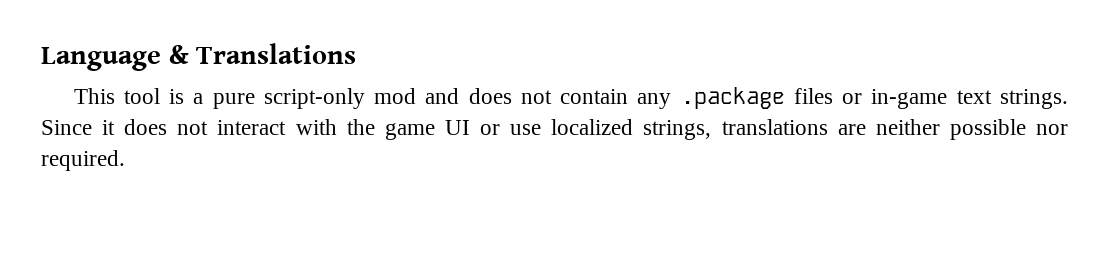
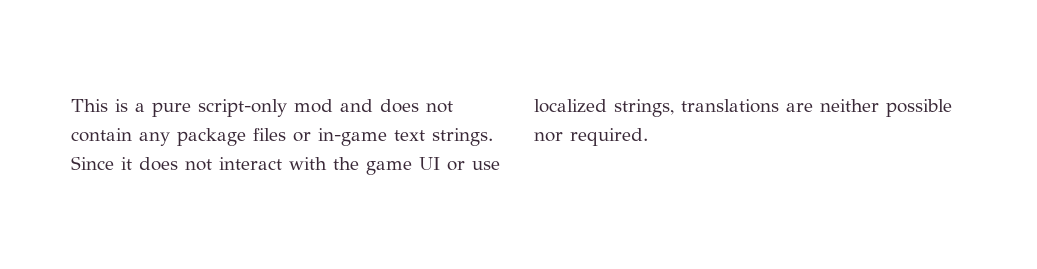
- Language & Translations
- This tool is a pure script-only mod and does not contain any .package files or in-game text strings.
+ This is a pure script-only mod and does not contain any package files or in-game text strings.

